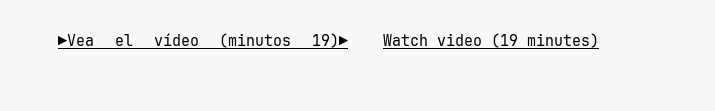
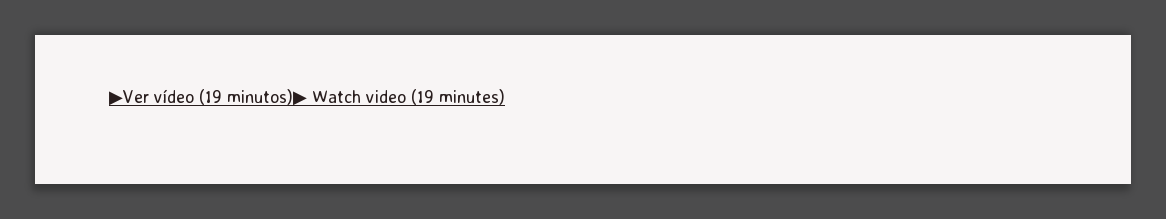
- ▶Vea el vídeo (minutos 19)▶ Watch video (19 minutes)
+ ▶Ver vídeo (19 minutos)▶ Watch video (19 minutes)

